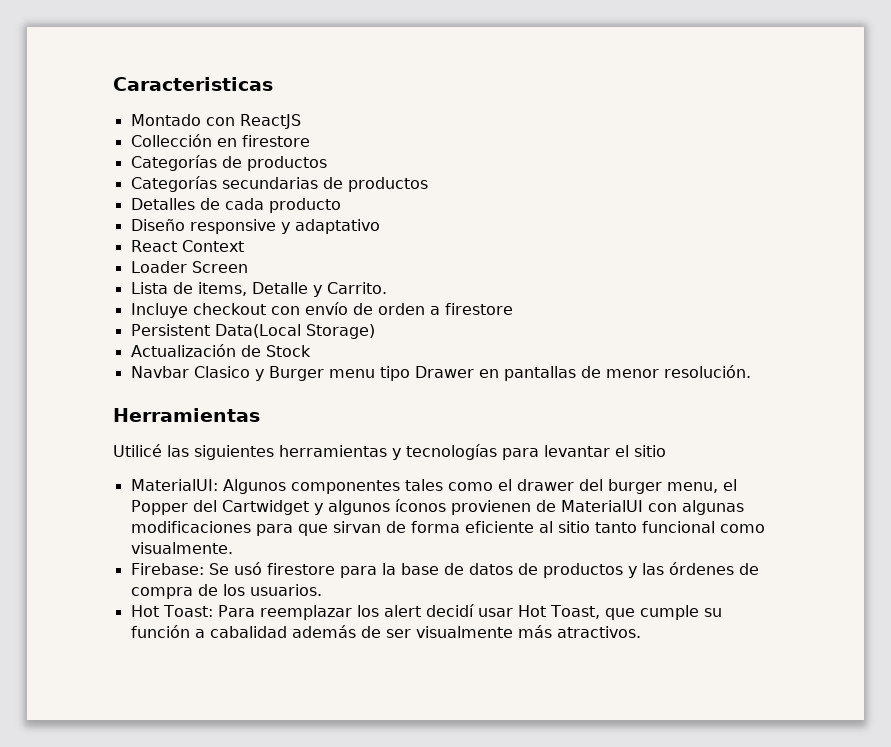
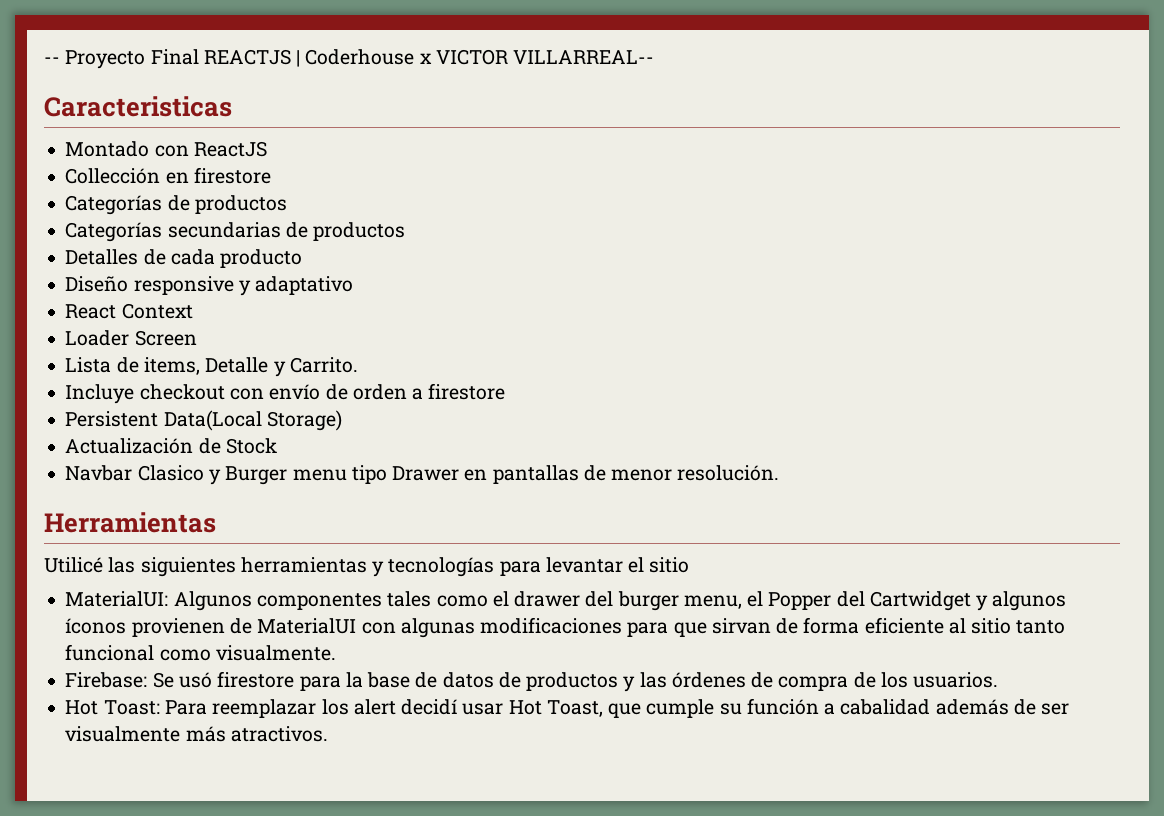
+ -- Proyecto Final REACTJS | Coderhouse x VICTOR VILLARREAL--

